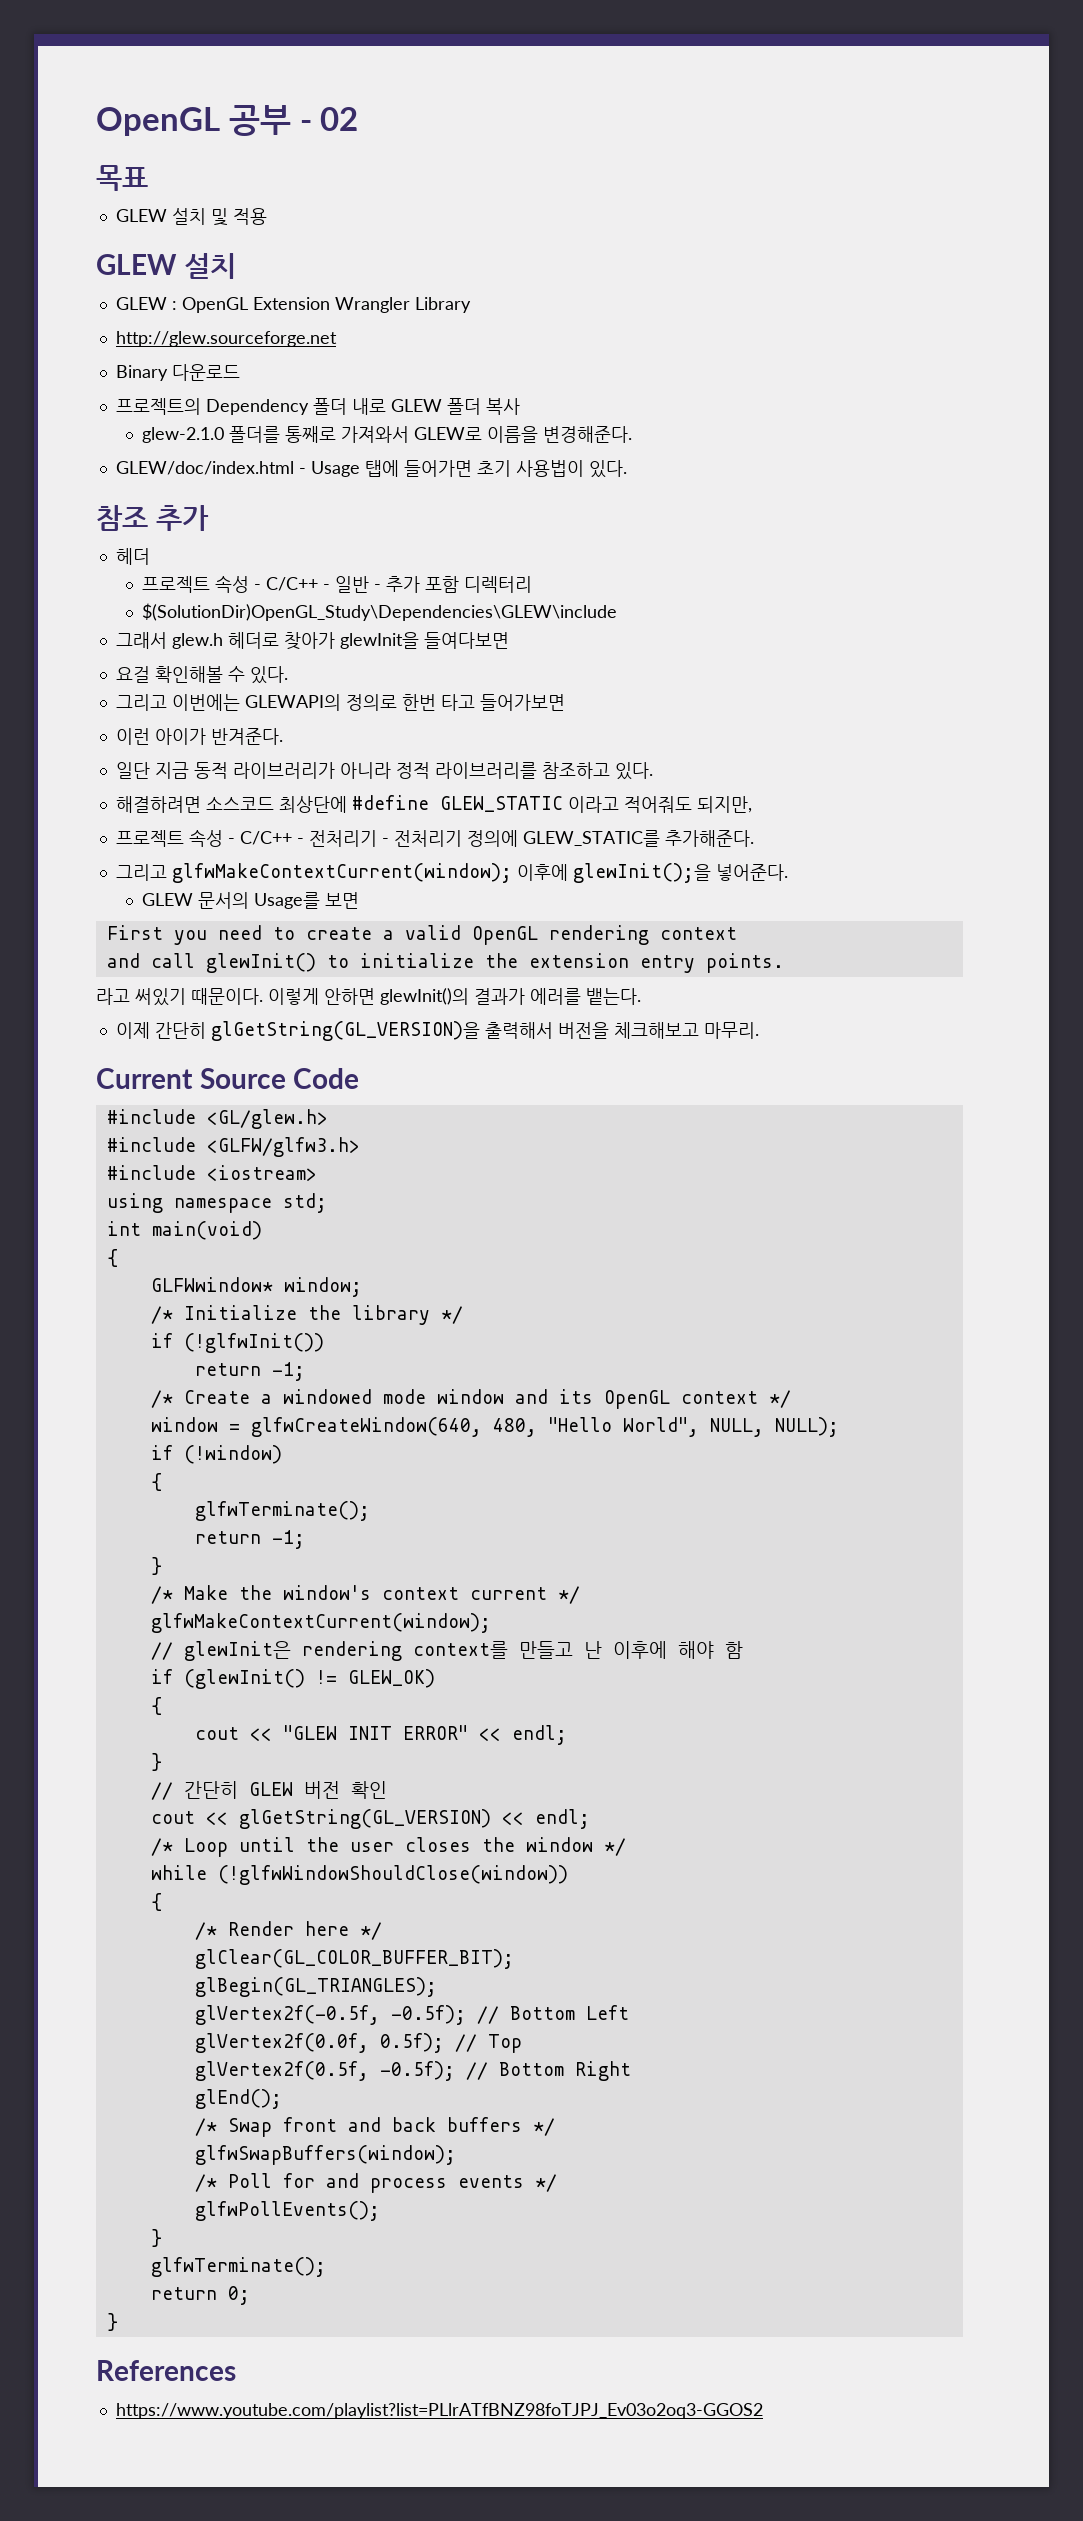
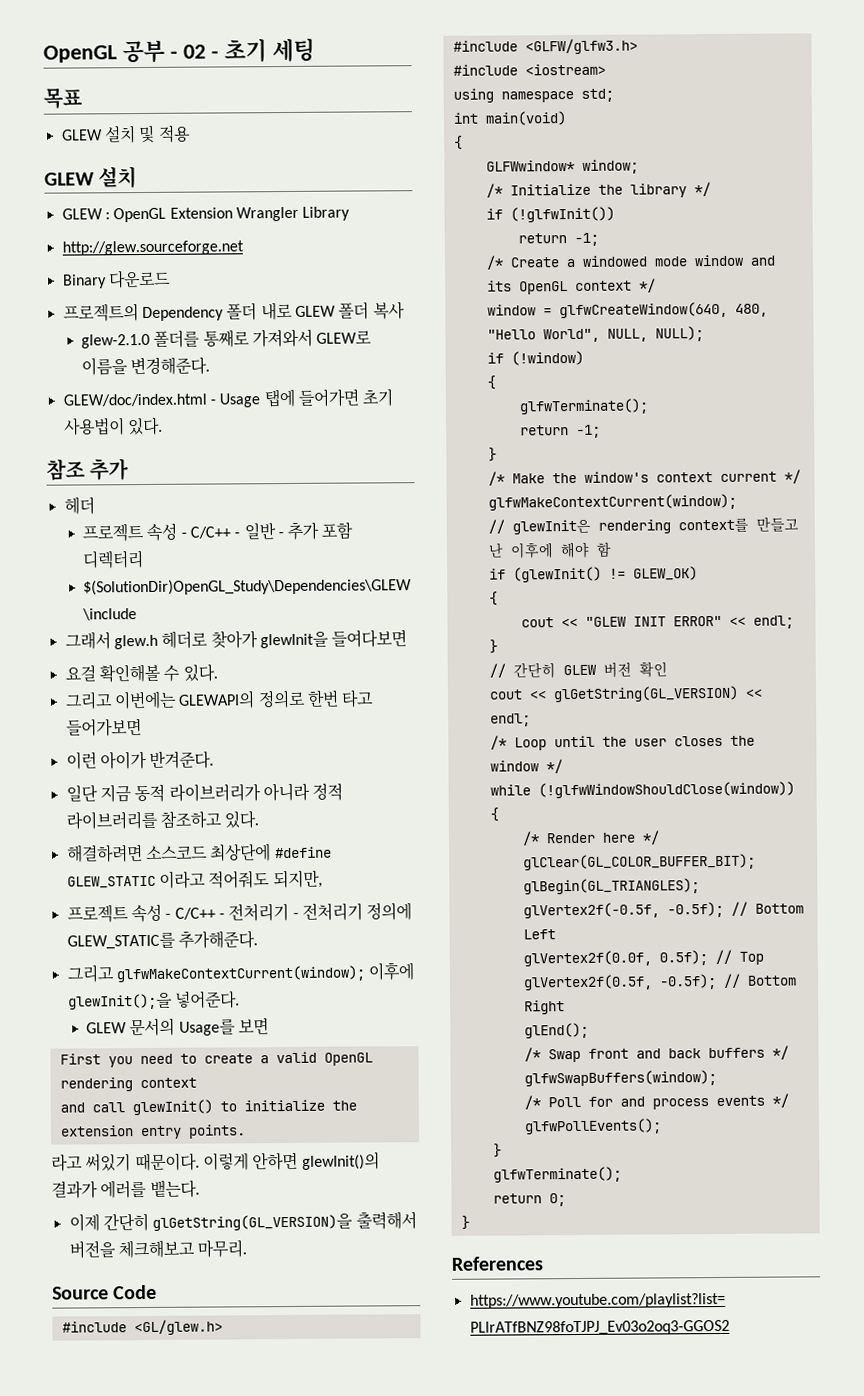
- OpenGL 공부 - 02
+ OpenGL 공부 - 02 - 초기 세팅
- Current Source Code
+ Source Code

